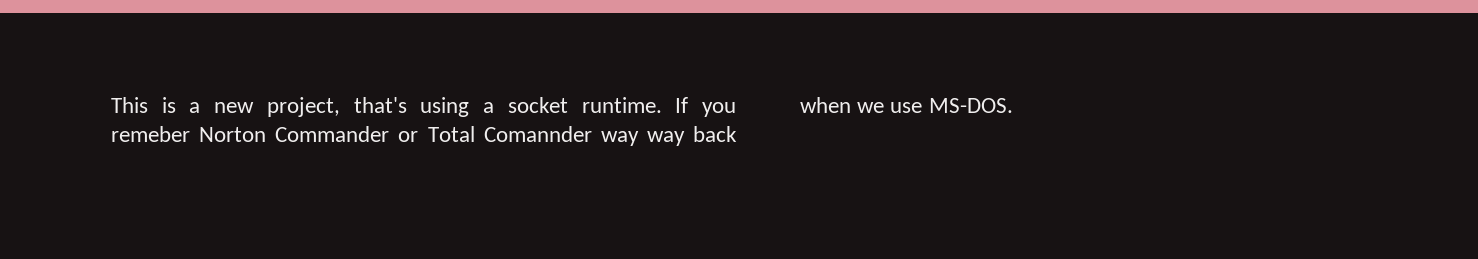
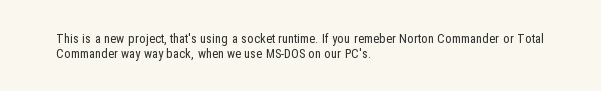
- If you remeber Norton Commander or Total Comannder way way back when we use MS-DOS.
+ If you remeber Norton Commander or Total Commander way way back, when we use MS-DOS on our PC's.

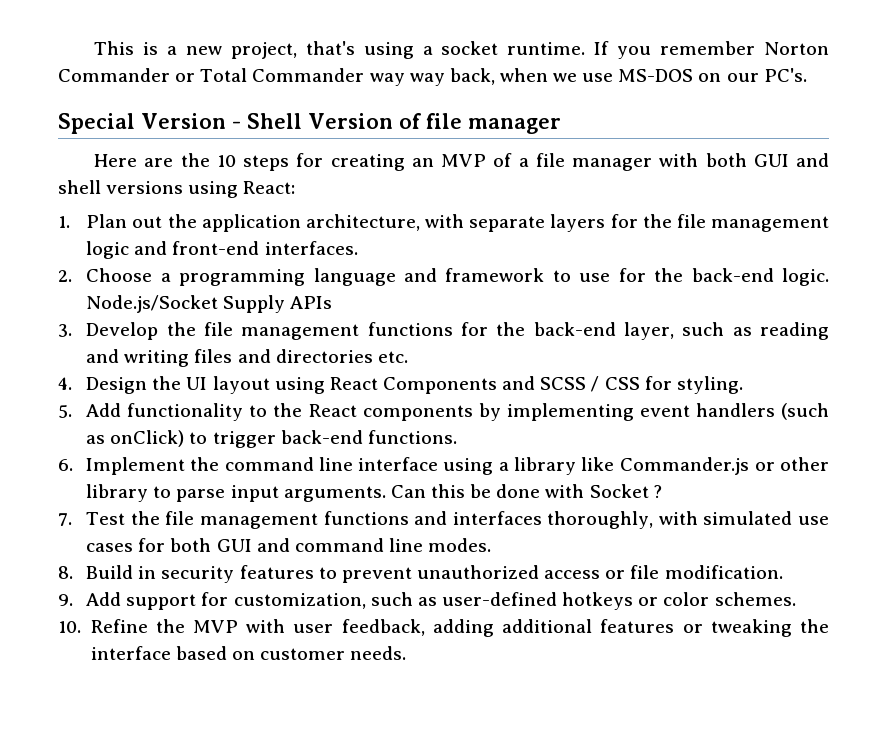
- If you remeber Norton Commander or Total Commander way way back, when we use MS-DOS on our PC's.
+ If you remember Norton Commander or Total Commander way way back, when we use MS-DOS on our PC's.
+ Special Version - Shell Version of file manager
+ Here are the 10 steps for creating an MVP of a file manager with both GUI and shell versions using React:
+ 1. Plan out the application architecture, with separate layers for the file management logic and front-end interfaces.
+ 2. Choose a programming language and framework to use for the back-end logic. Node.js/Socket Supply APIs
+ 3. Develop the file management functions for the back-end layer, such as reading and writing files and directories etc.
+ 4. Design the UI layout using React Components and SCSS / CSS for styling.
+ 5. Add functionality to the React components by implementing event handlers (such as onClick) to trigger back-end functions.
+ 6. Implement the command line interface using a library like Commander.js or other library to parse input arguments. Can this be done with Socket ?
+ 7. Test the file management functions and interfaces thoroughly, with simulated use cases for both GUI and command line modes.
+ 8. Build in security features to prevent unauthorized access or file modification.
+ 9. Add support for customization, such as user-defined hotkeys or color schemes.
+ 10. Refine the MVP with user feedback, adding additional features or tweaking the interface based on customer needs.

